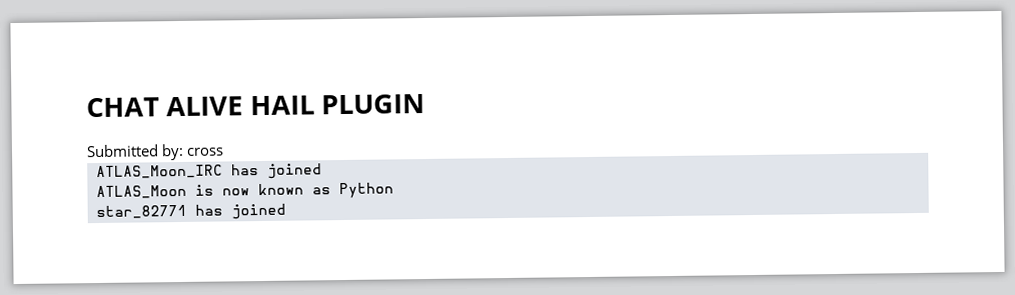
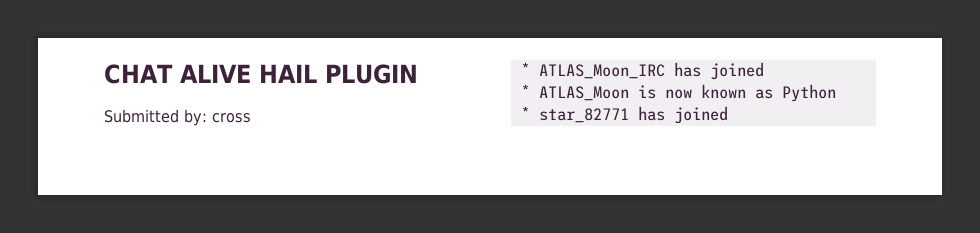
- ATLAS_Moon_IRC has joined
+ * ATLAS_Moon_IRC has joined
- ATLAS_Moon is now known as Python
+ * ATLAS_Moon is now known as Python
- star_82771 has joined
+ * star_82771 has joined

